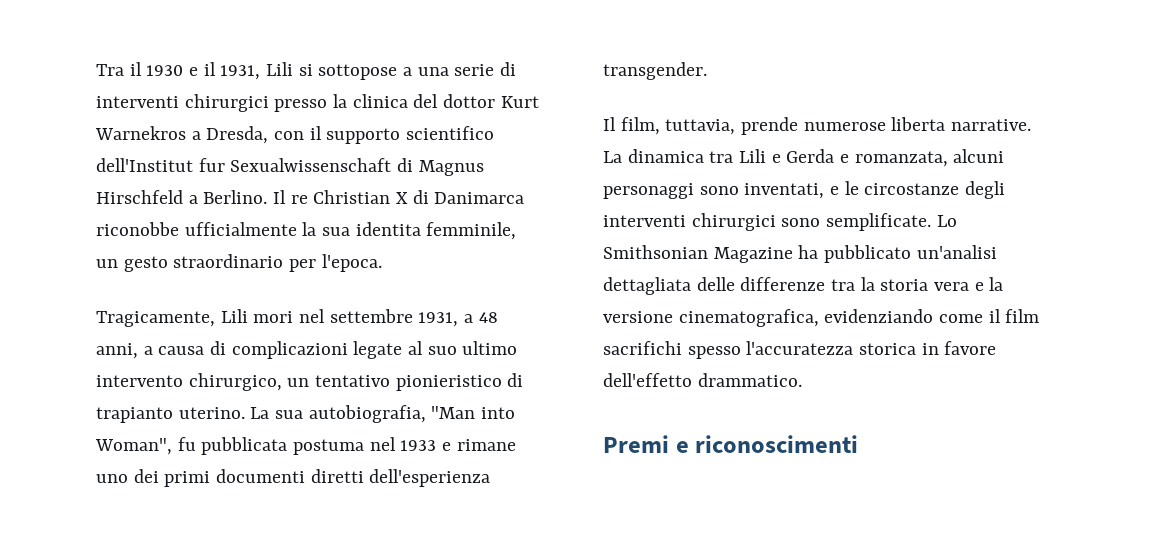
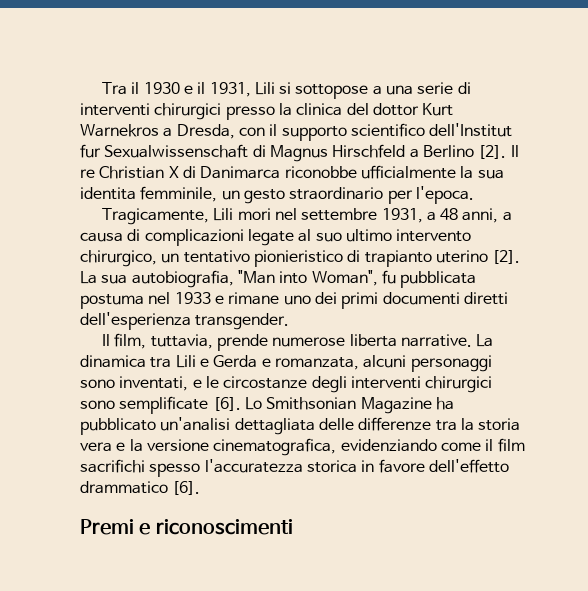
- Tra il 1930 e il 1931, Lili si sottopose a una serie di interventi chirurgici presso la clinica del dottor Kurt Warnekros a Dresda, con il supporto scientifico dell'Institut fur Sexualwissenschaft di Magnus Hirschfeld a Berlino.
+ Tra il 1930 e il 1931, Lili si sottopose a una serie di interventi chirurgici presso la clinica del dottor Kurt Warnekros a Dresda, con il supporto scientifico dell'Institut fur Sexualwissenschaft di Magnus Hirschfeld a Berlino [2].
- Tragicamente, Lili mori nel settembre 1931, a 48 anni, a causa di complicazioni legate al suo ultimo intervento chirurgico, un tentativo pionieristico di trapianto uterino.
+ Tragicamente, Lili mori nel settembre 1931, a 48 anni, a causa di complicazioni legate al suo ultimo intervento chirurgico, un tentativo pionieristico di trapianto uterino [2].
- La dinamica tra Lili e Gerda e romanzata, alcuni personaggi sono inventati, e le circostanze degli interventi chirurgici sono semplificate.
+ La dinamica tra Lili e Gerda e romanzata, alcuni personaggi sono inventati, e le circostanze degli interventi chirurgici sono semplificate [6].
- Lo Smithsonian Magazine ha pubblicato un'analisi dettagliata delle differenze tra la storia vera e la versione cinematografica, evidenziando come il film sacrifichi spesso l'accuratezza storica in favore dell'effetto drammatico.
+ Lo Smithsonian Magazine ha pubblicato un'analisi dettagliata delle differenze tra la storia vera e la versione cinematografica, evidenziando come il film sacrifichi spesso l'accuratezza storica in favore dell'effetto drammatico [6].

